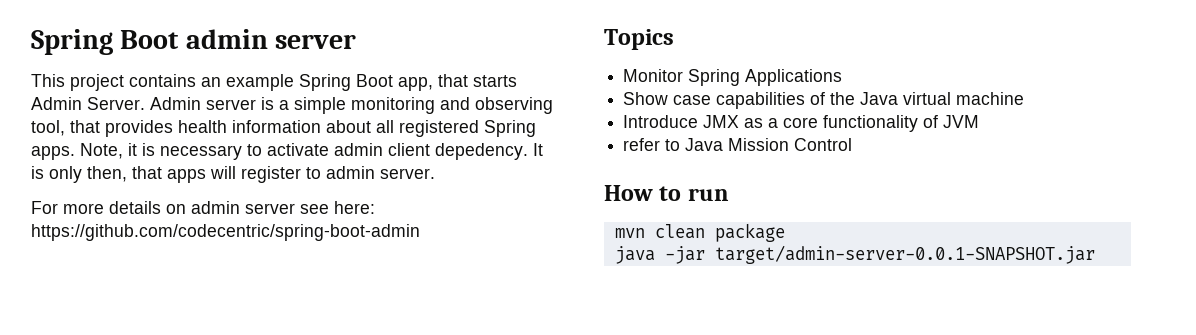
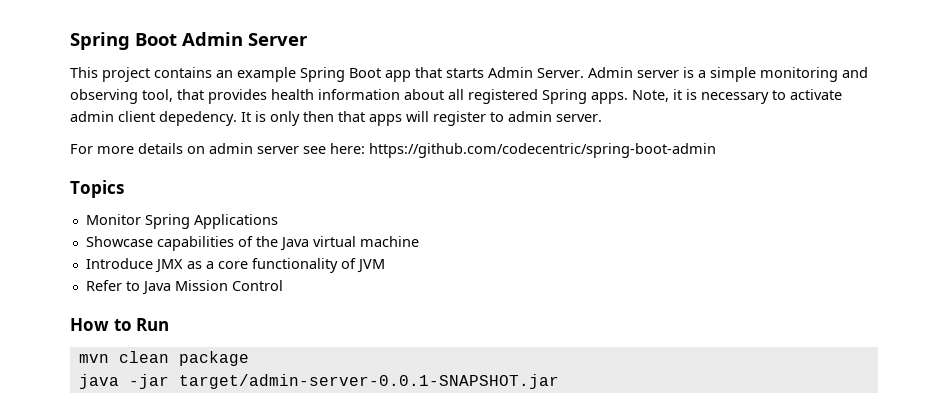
- Spring Boot admin server
+ Spring Boot Admin Server
- This project contains an example Spring Boot app, that starts Admin Server.
+ This project contains an example Spring Boot app that starts Admin Server.
- It is only then, that apps will register to admin server.
+ It is only then that apps will register to admin server.
- Show case capabilities of the Java virtual machine
+ Showcase capabilities of the Java virtual machine
- refer to Java Mission Control
+ Refer to Java Mission Control
- How to run
+ How to Run

